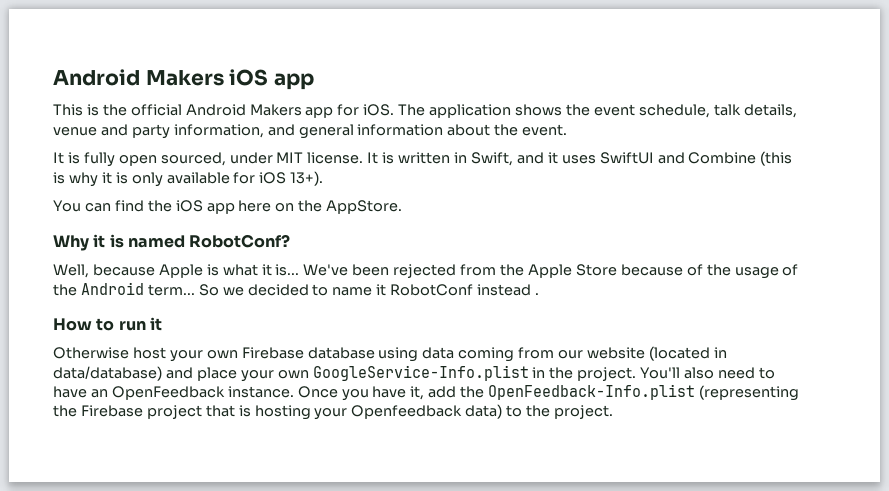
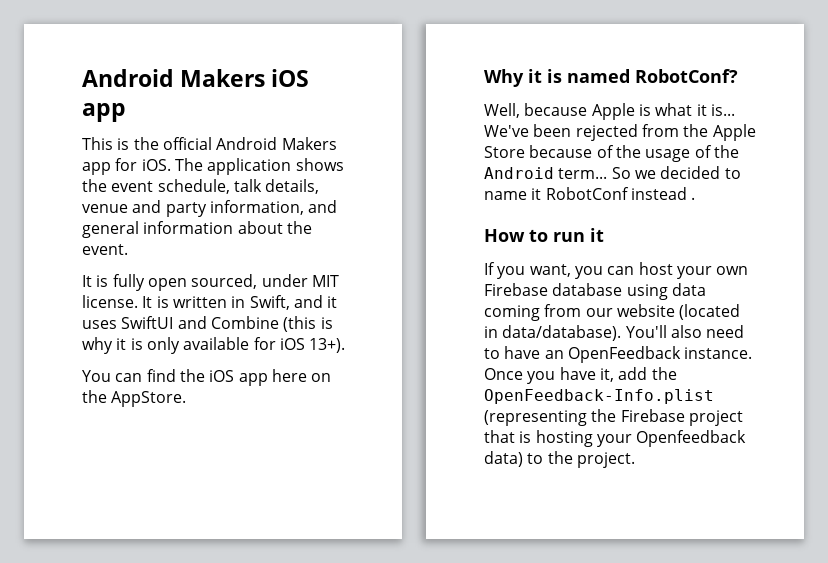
- Otherwise host your own Firebase database using data coming from our website (located in data/database) and place your own GoogleService-Info.plist in the project.
+ If you want, you can host your own Firebase database using data coming from our website (located in data/database).

